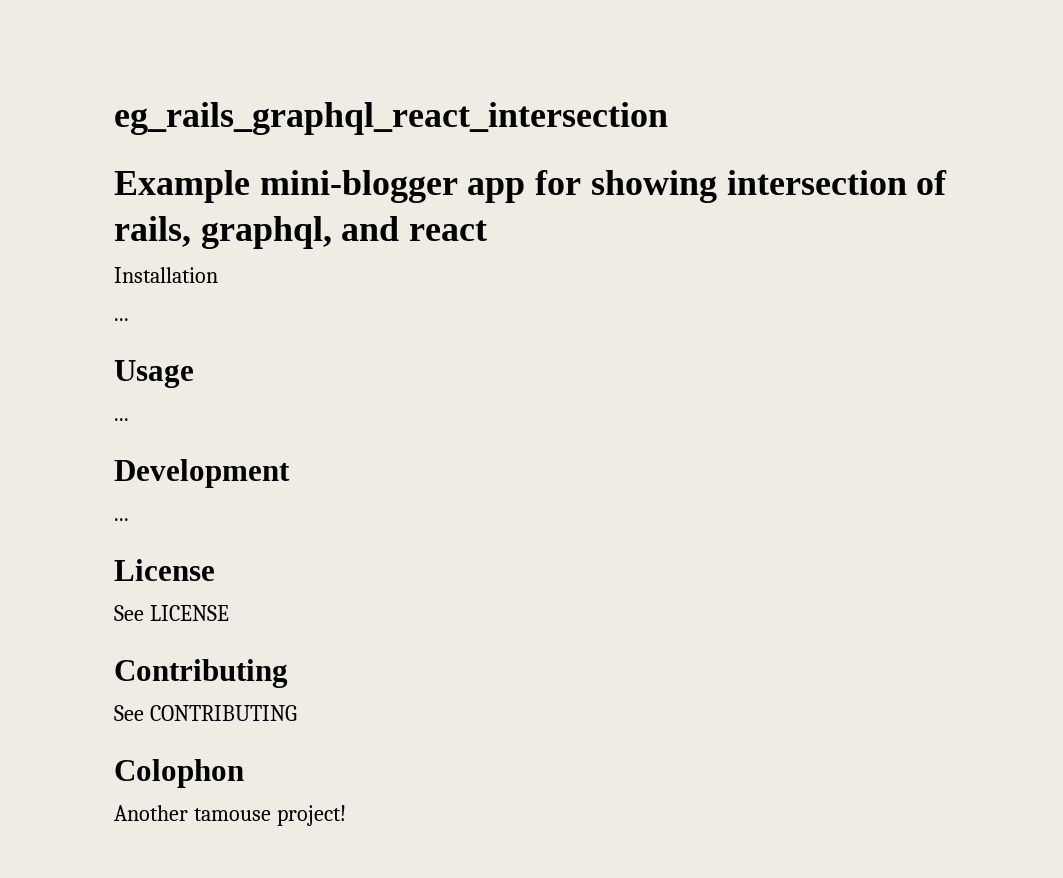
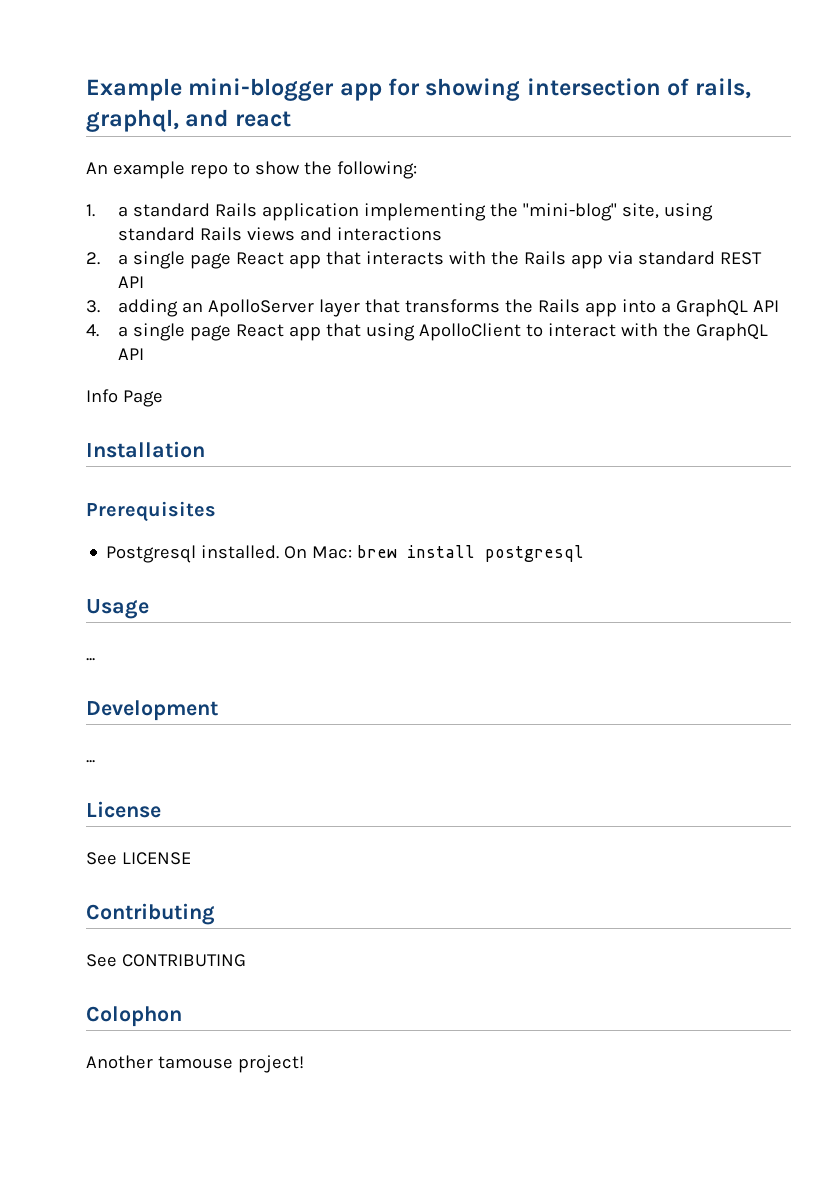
- eg_rails_graphql_react_intersection
+ An example repo to show the following:
+ 1. a standard Rails application implementing the "mini-blog" site, using standard Rails views and interactions
+ 2. a single page React app that interacts with the Rails app via standard REST API
+ 3. adding an ApolloServer layer that transforms the Rails app into a GraphQL API
+ 4. a single page React app that using ApolloClient to interact with the GraphQL API
+ Info Page
  Installation
- ...
+ Prerequisites
+ Postgresql installed. On Mac: brew install postgresql

